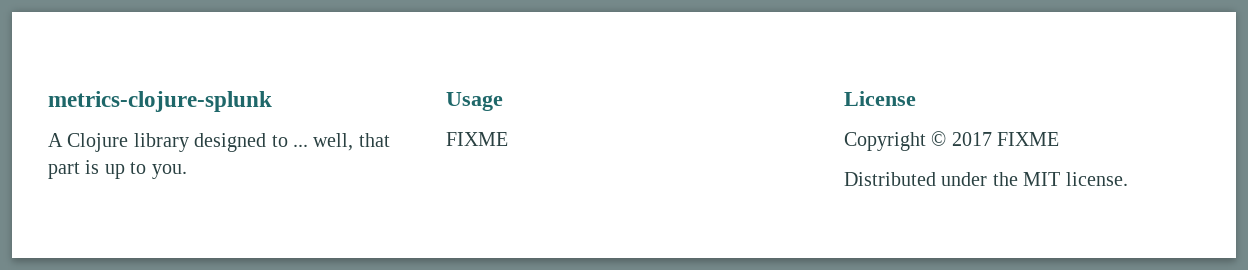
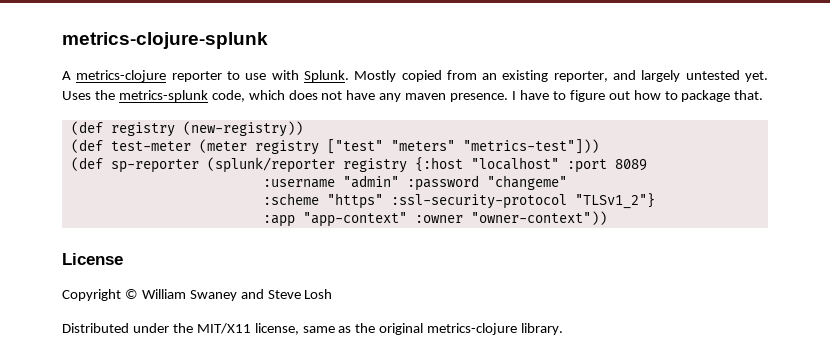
- A Clojure library designed to ... well, that part is up to you.
- Usage
- FIXME
+ A metrics-clojure reporter to use with Splunk. Mostly copied from an existing reporter, and largely untested yet. Uses the metrics-splunk code, which does not have any maven presence. I have to figure out how to package that.
+ (def registry (new-registry))
+ (def test-meter (meter registry ["test" "meters" "metrics-test"]))
+ (def sp-reporter (splunk/reporter registry {:host "localhost" :port 8089
+ :username "admin" :password "changeme"
+ :scheme "https" :ssl-security-protocol "TLSv1_2"}
+ :app "app-context" :owner "owner-context"))
  License
- Copyright © 2017 FIXME
- Distributed under the MIT license.
+ Copyright © William Swaney and Steve Losh
+ Distributed under the MIT/X11 license, same as the original metrics-clojure library.

